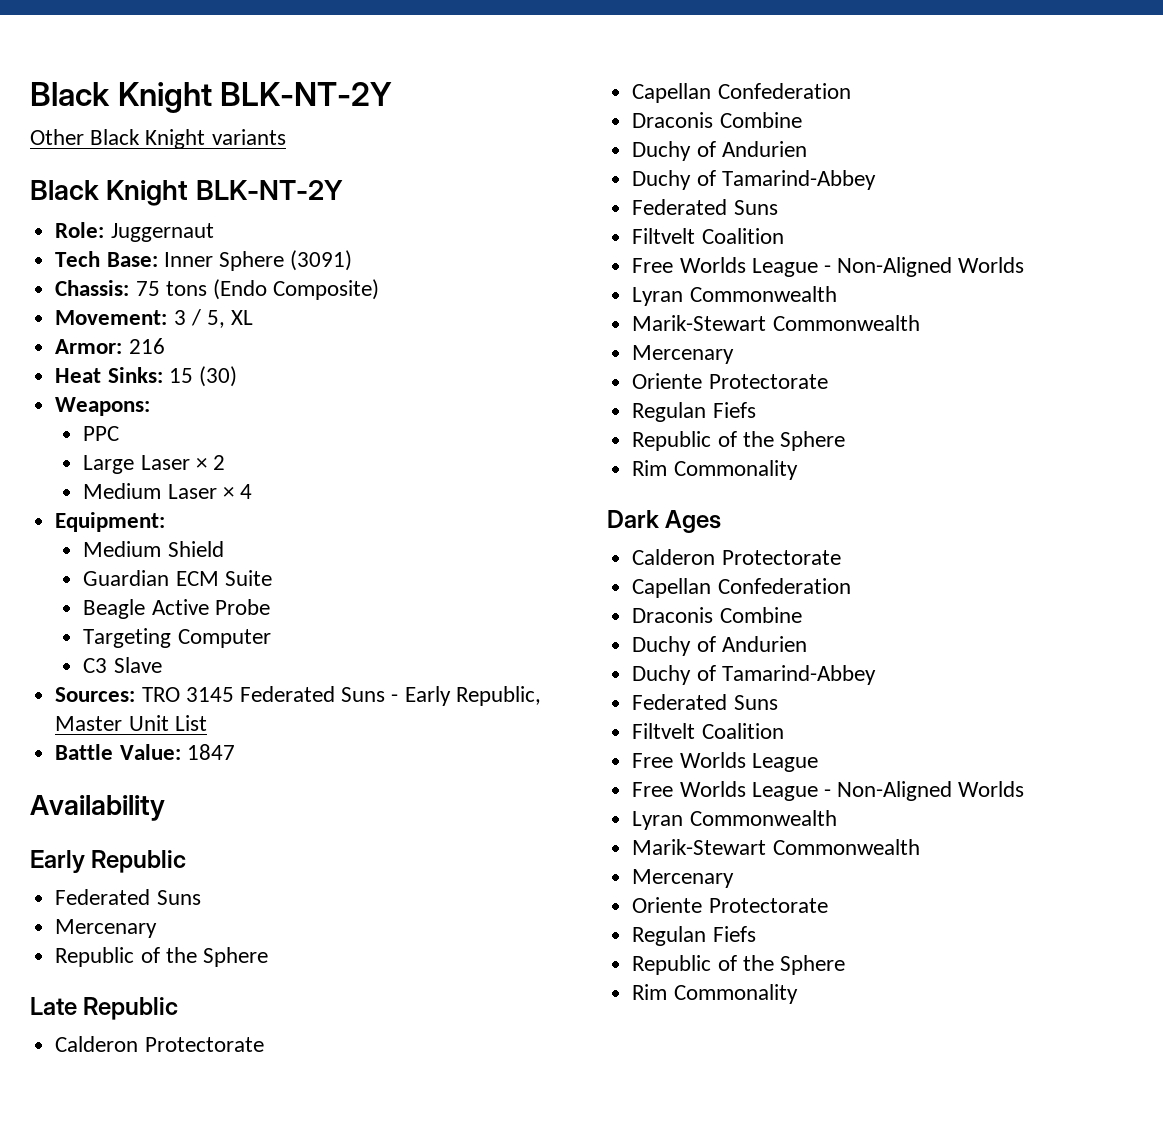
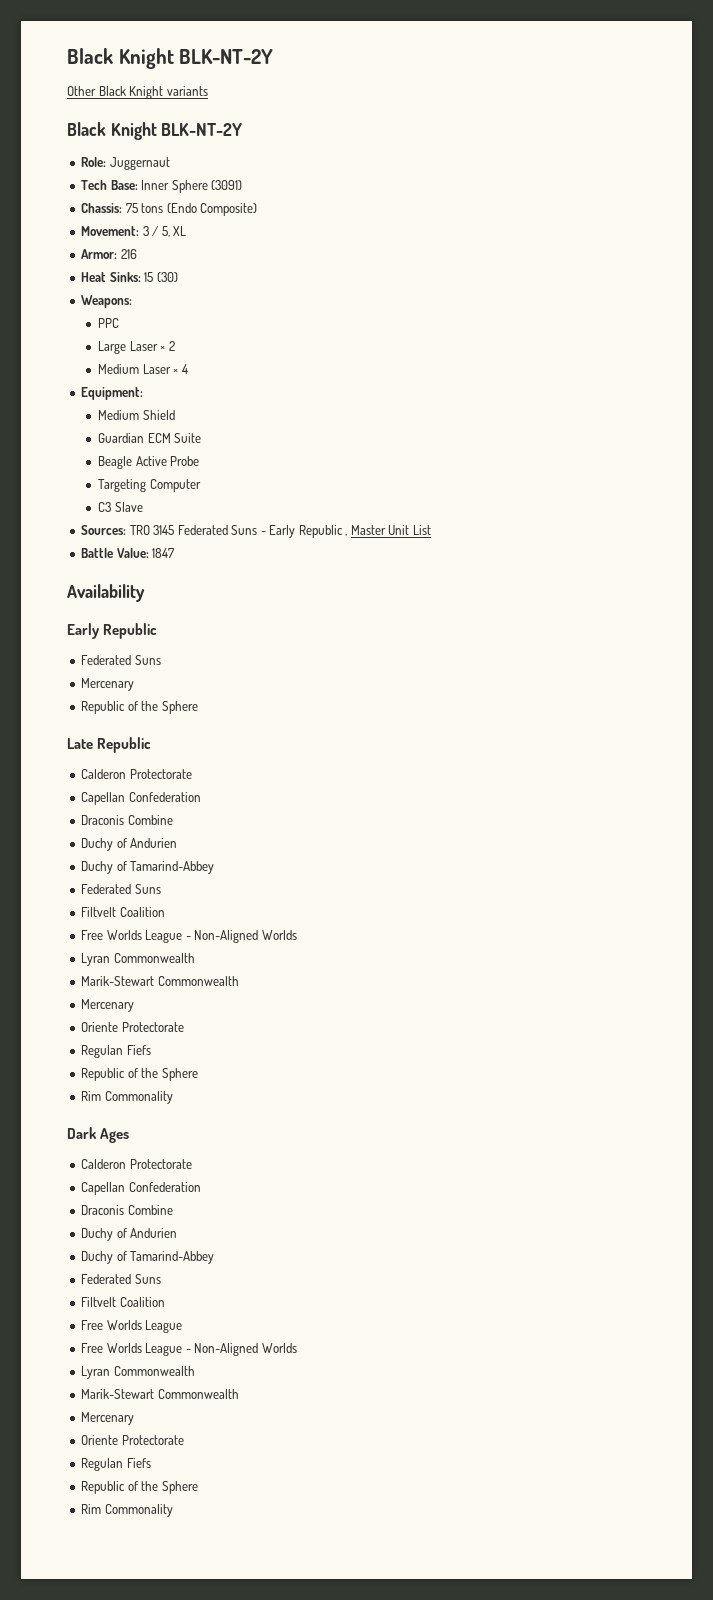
- Sources: TRO 3145 Federated Suns - Early Republic, Master Unit List
+ Sources: TRO 3145 Federated Suns - Early Republic , Master Unit List

